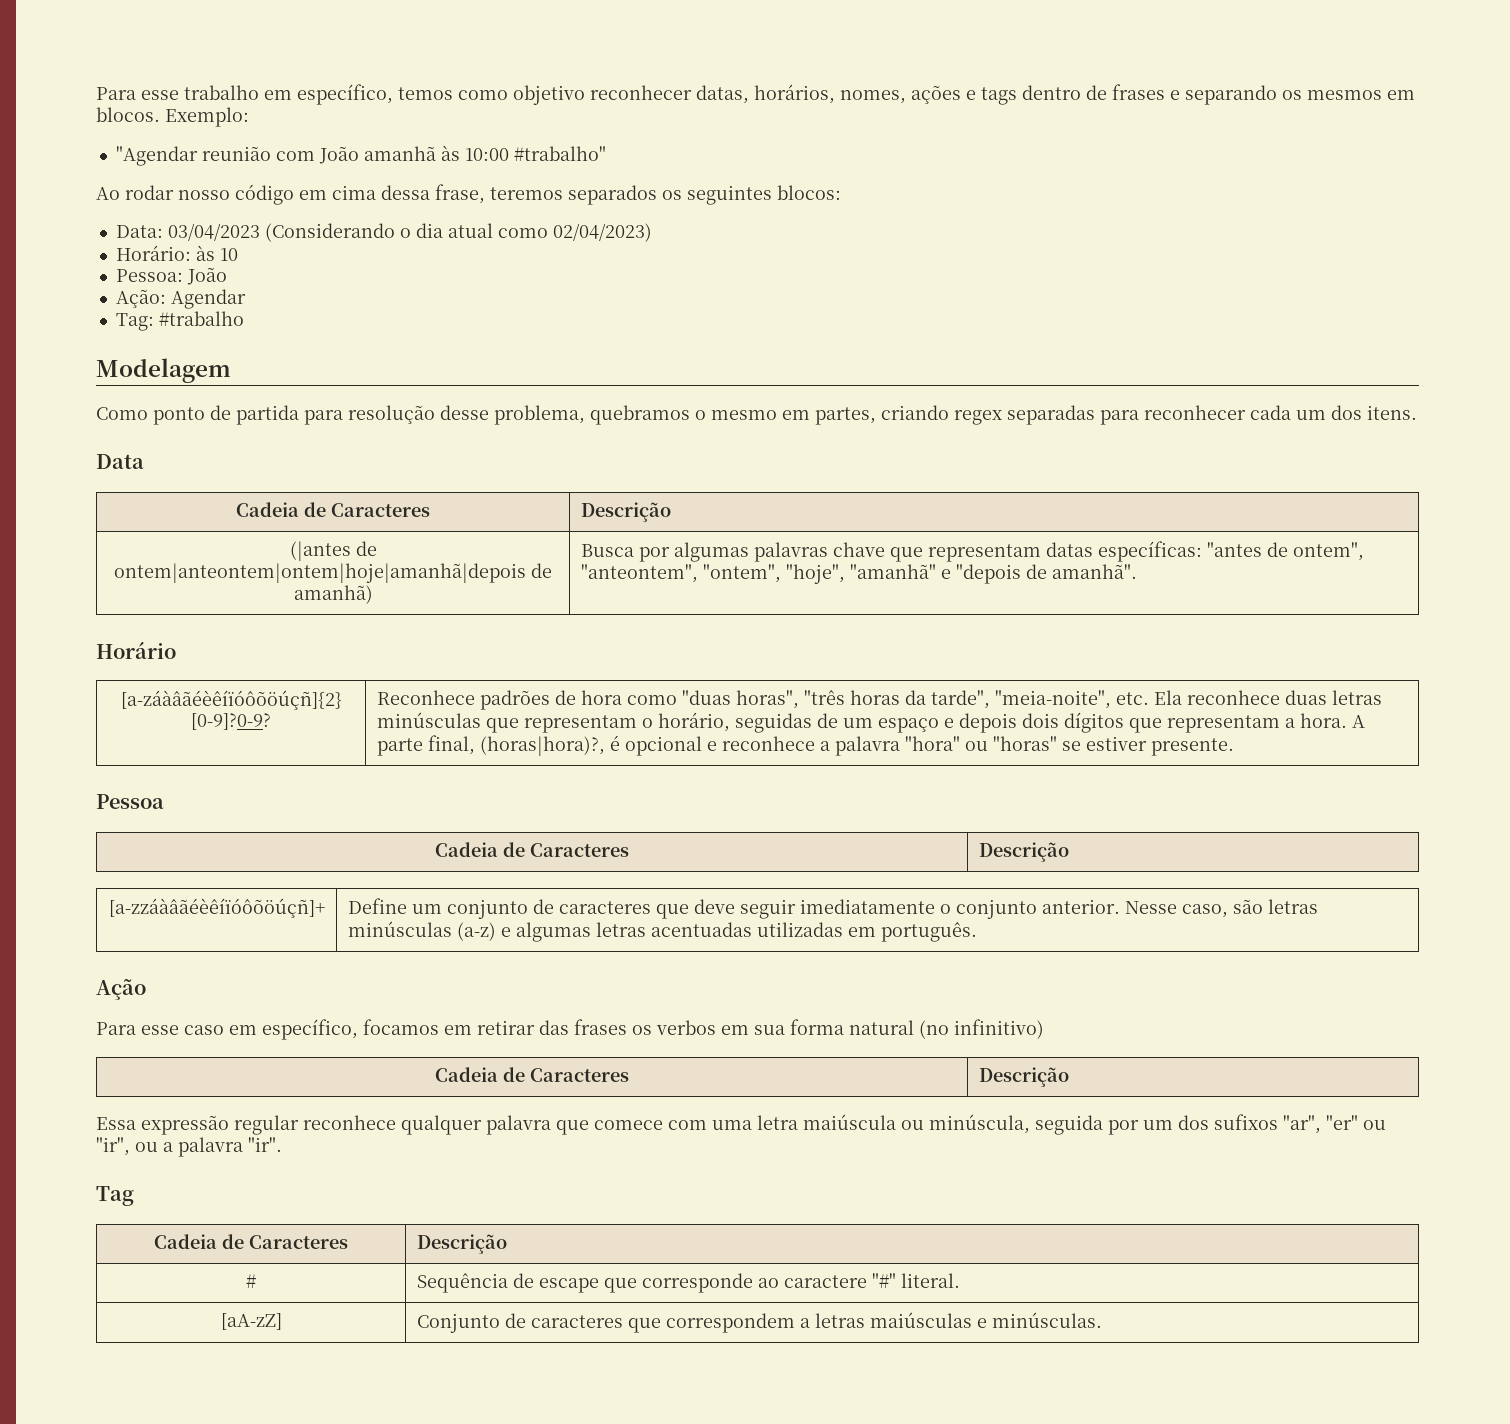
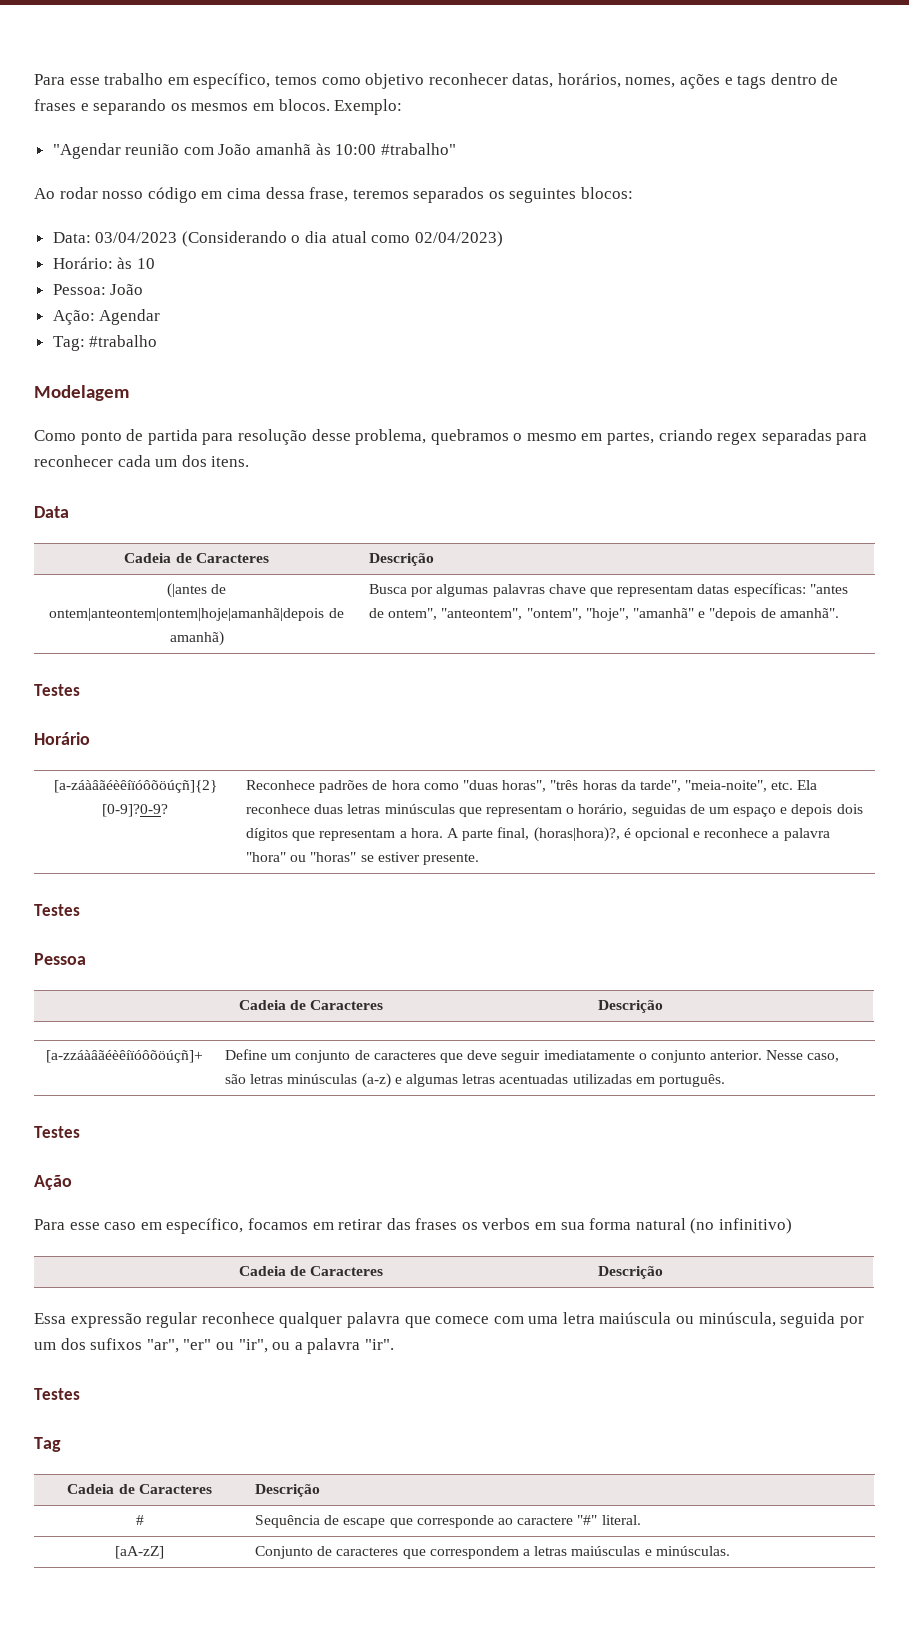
  (|antes de ontem|anteontem|ontem|hoje|amanhã|depois de amanhã) | Busca por algumas palavras chave que representam datas específicas: "antes de ontem", "anteontem", "ontem", "hoje", "amanhã" e "depois de amanhã".
+ Testes
  A parte final, (horas|hora)?, é opcional e reconhece a palavra "hora" ou "horas" se estiver presente.
+ Testes
  [a-zzáàâãéèêíïóôõöúçñ]+ | Define um conjunto de caracteres que deve seguir imediatamente o conjunto anterior. Nesse caso, são letras minúsculas (a-z) e algumas letras acentuadas utilizadas em português.
+ Testes
  Essa expressão regular reconhece qualquer palavra que comece com uma letra maiúscula ou minúscula, seguida por um dos sufixos "ar", "er" ou "ir", ou a palavra "ir".
+ Testes

